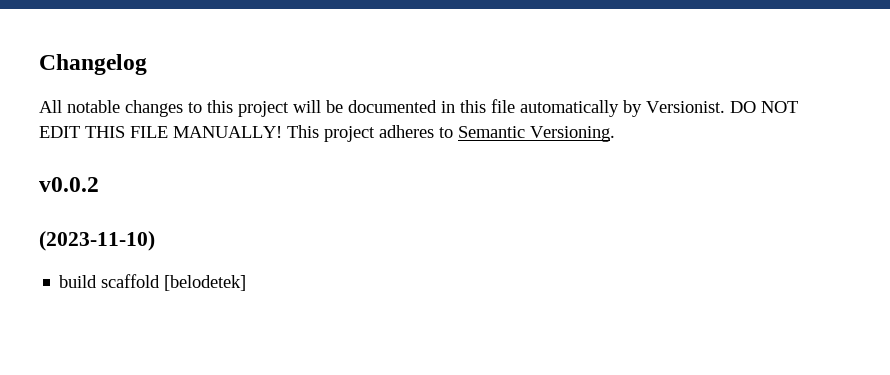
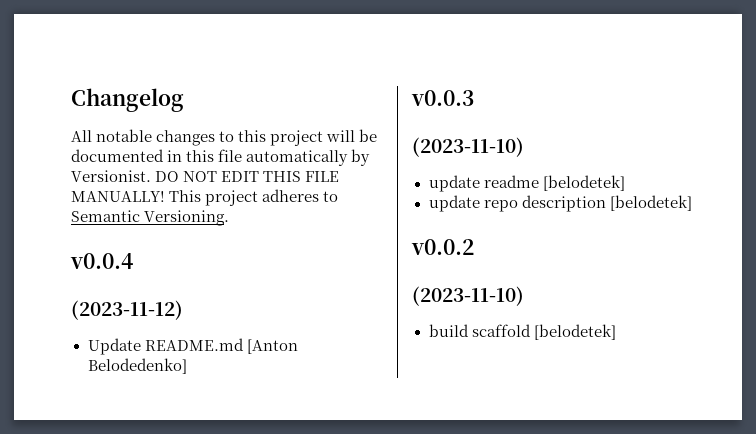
+ v0.0.4
+ (2023-11-12)
+ Update README.md [Anton Belodedenko]
+ v0.0.3
+ (2023-11-10)
+ update readme [belodetek]
+ update repo description [belodetek]

